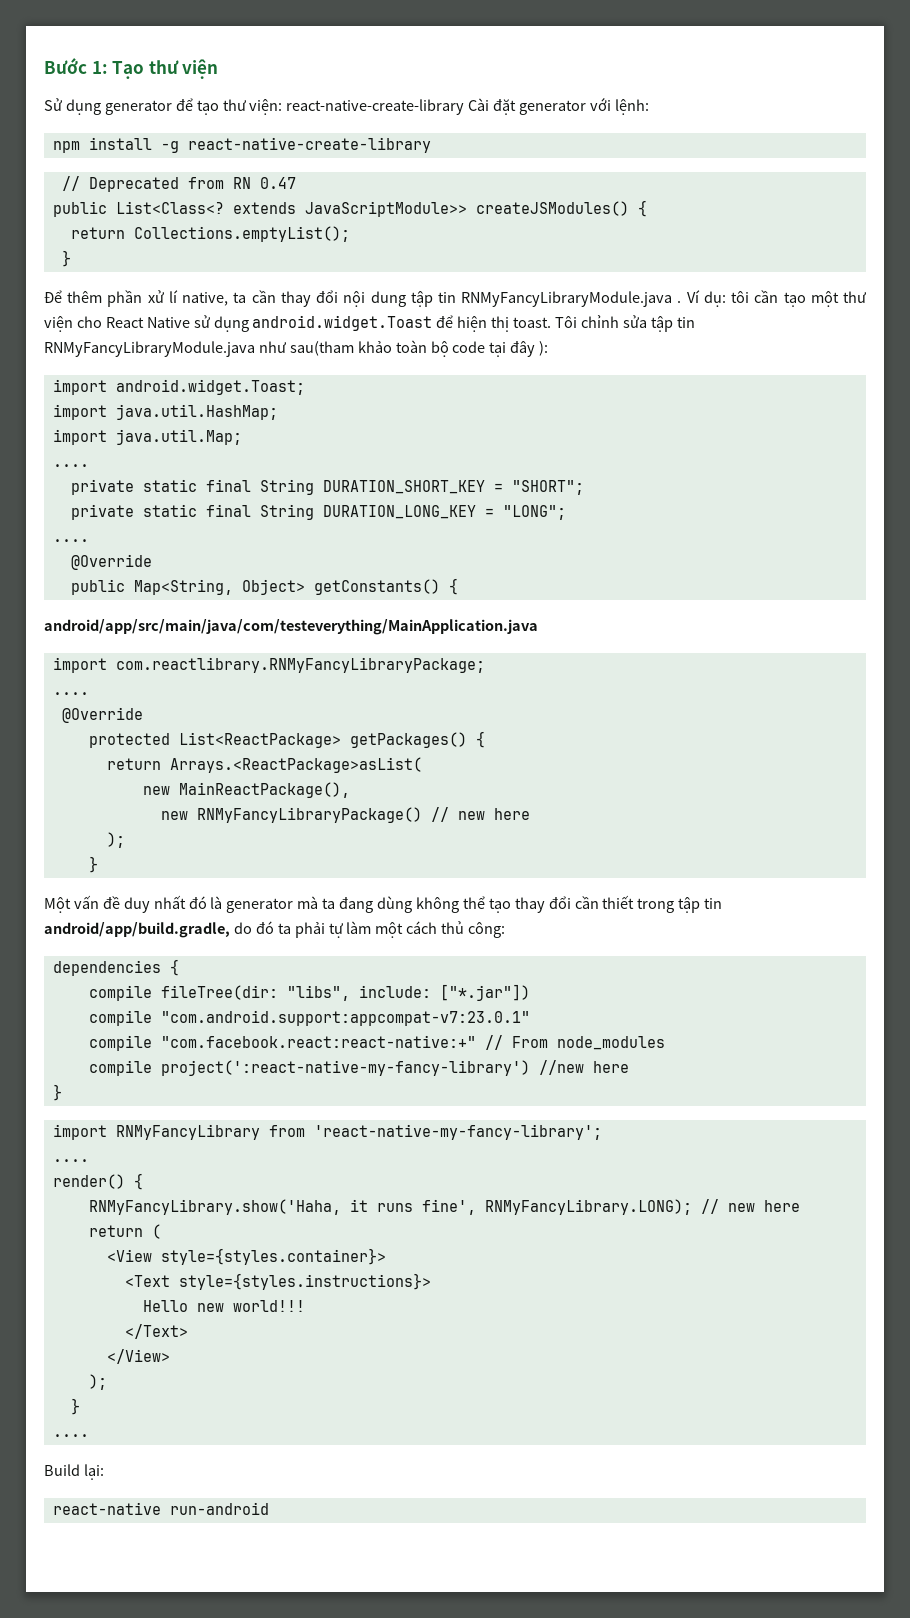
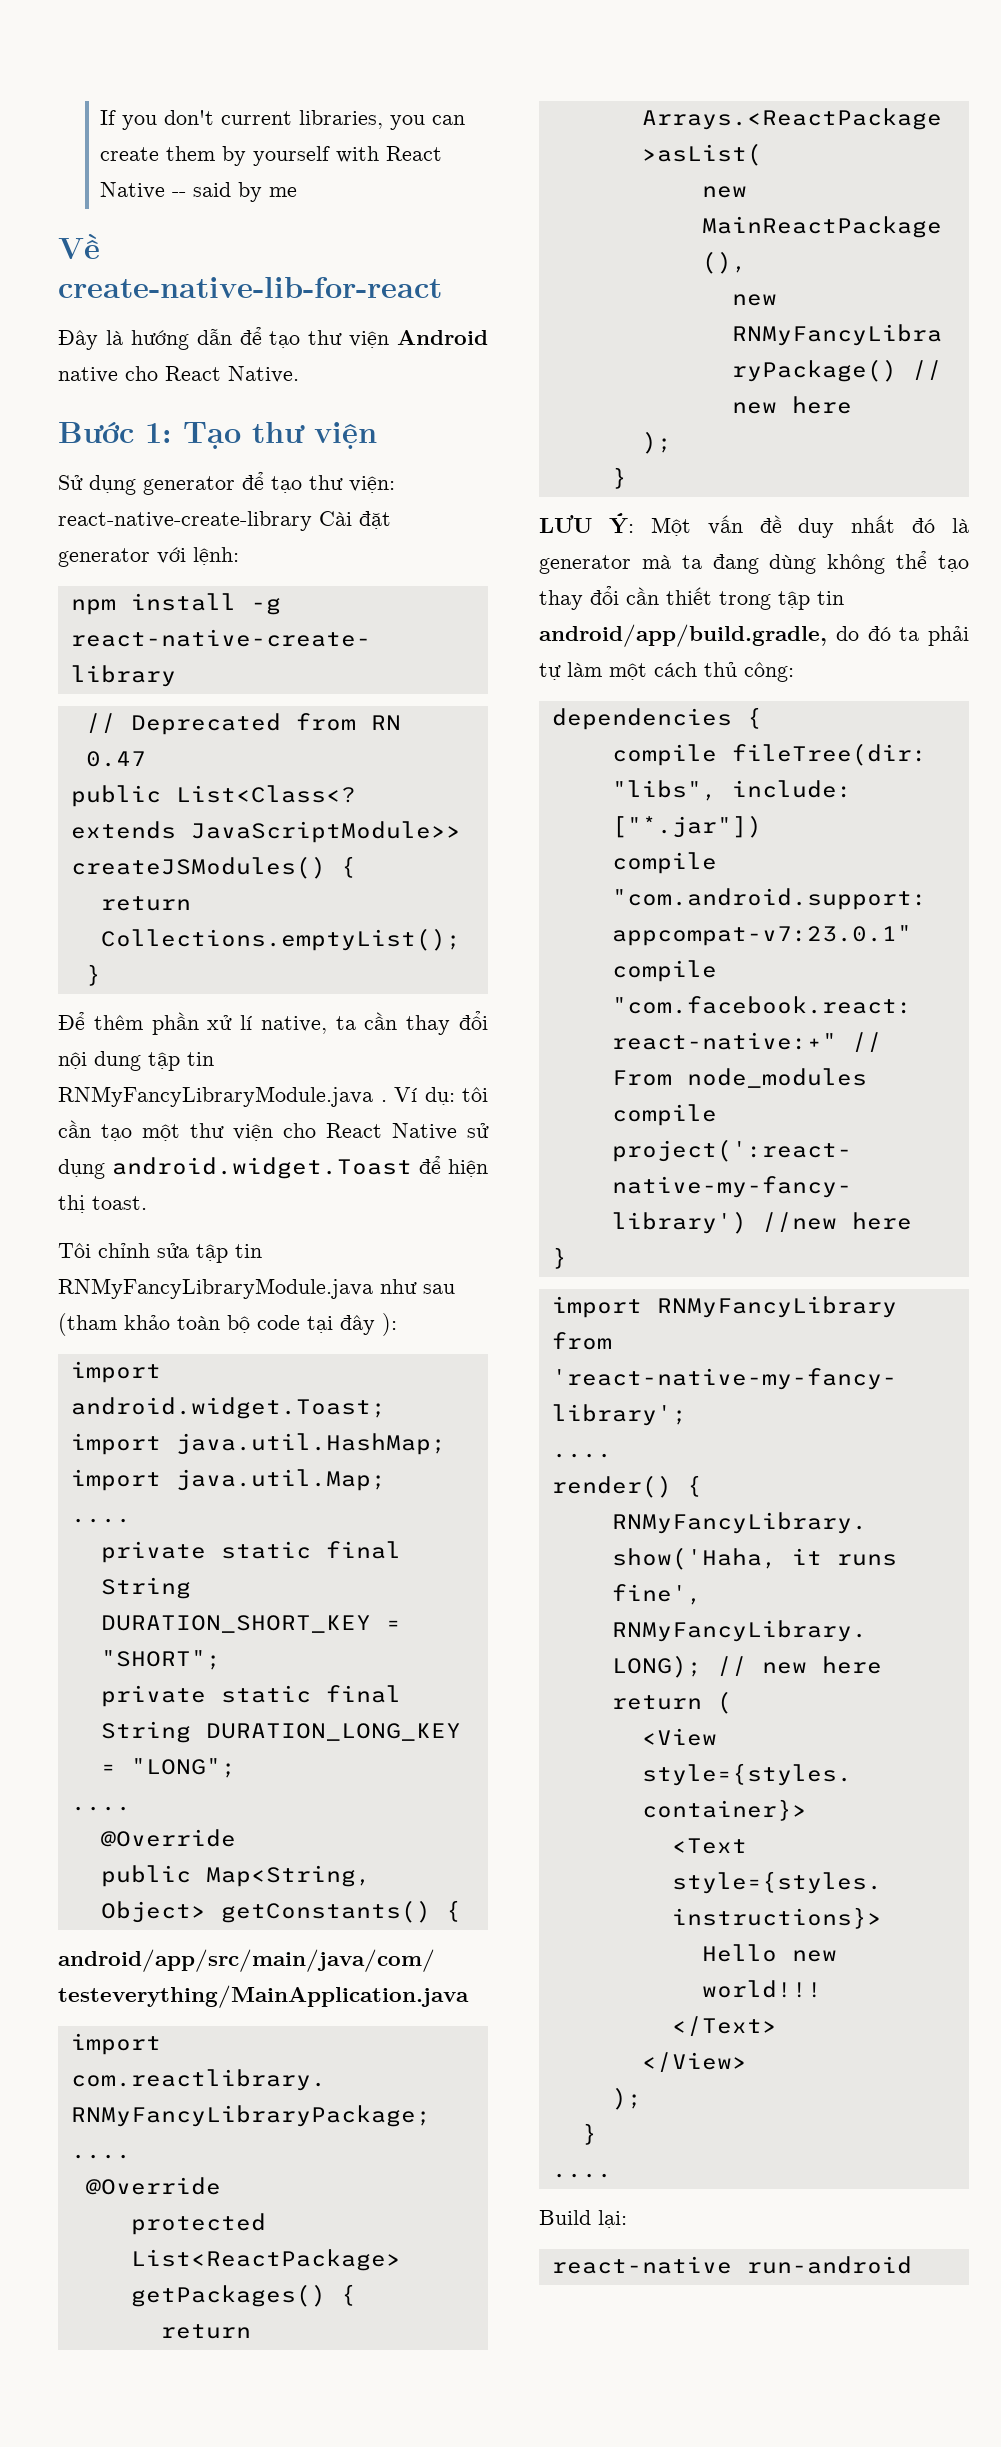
+ If you don't current libraries, you can create them by yourself with React Native -- said by me
+ Về create-native-lib-for-react
+ Đây là hướng dẫn để tạo thư viện Android native cho React Native.
- Ví dụ: tôi cần tạo một thư viện cho React Native sử dụng android.widget.Toast để hiện thị toast. Tôi chỉnh sửa tập tin RNMyFancyLibraryModule.java như sau(tham khảo toàn bộ code tại đây ):
+ Ví dụ: tôi cần tạo một thư viện cho React Native sử dụng android.widget.Toast để hiện thị toast.
+ Tôi chỉnh sửa tập tin RNMyFancyLibraryModule.java như sau (tham khảo toàn bộ code tại đây ):
- Một vấn đề duy nhất đó là generator mà ta đang dùng không thể tạo thay đổi cần thiết trong tập tin android/app/build.gradle, do đó ta phải tự làm một cách thủ công:
+ LƯU Ý: Một vấn đề duy nhất đó là generator mà ta đang dùng không thể tạo thay đổi cần thiết trong tập tin android/app/build.gradle, do đó ta phải tự làm một cách thủ công:

